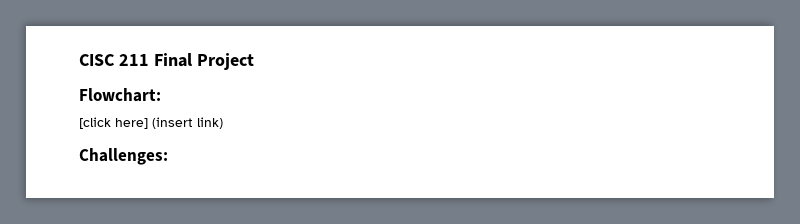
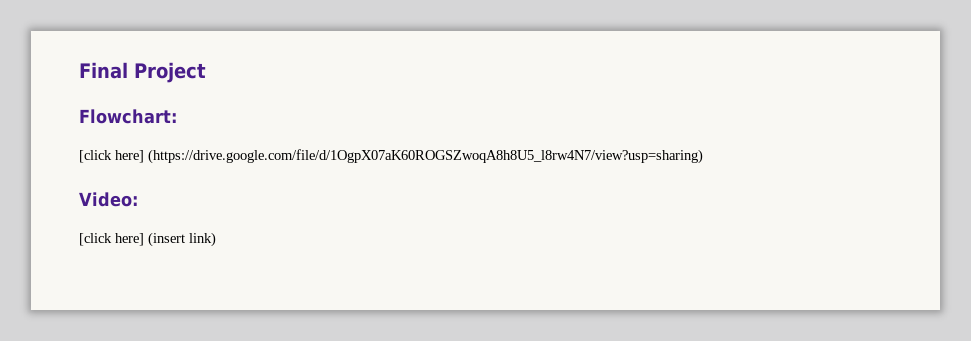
- CISC 211 Final Project
+ Final Project
+ [click here] (https://drive.google.com/file/d/1OgpX07aK60ROGSZwoqA8h8U5_l8rw4N7/view?usp=sharing)
+ Video:
- Challenges:

